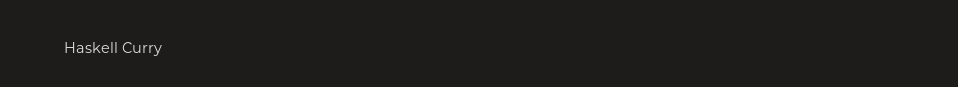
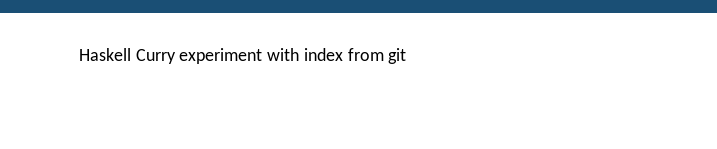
- Haskell Curry
+ Haskell Curry experiment with index from git

